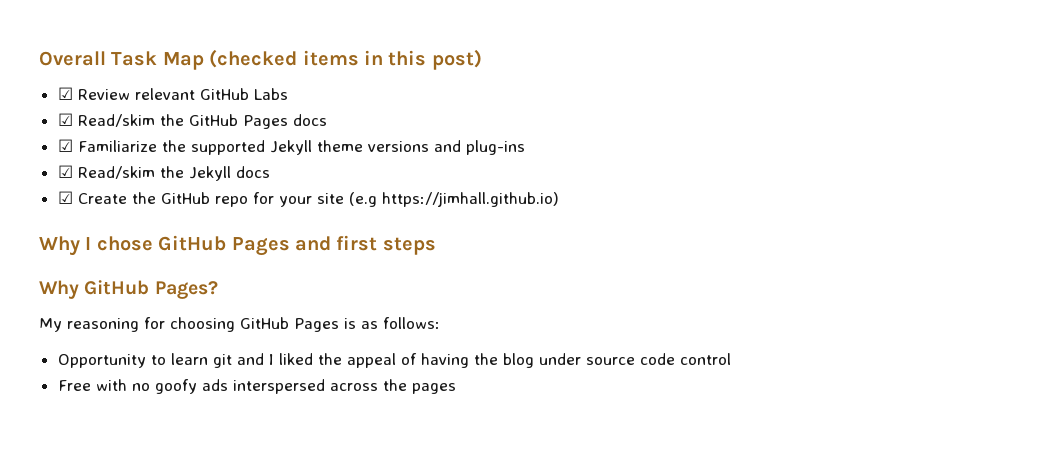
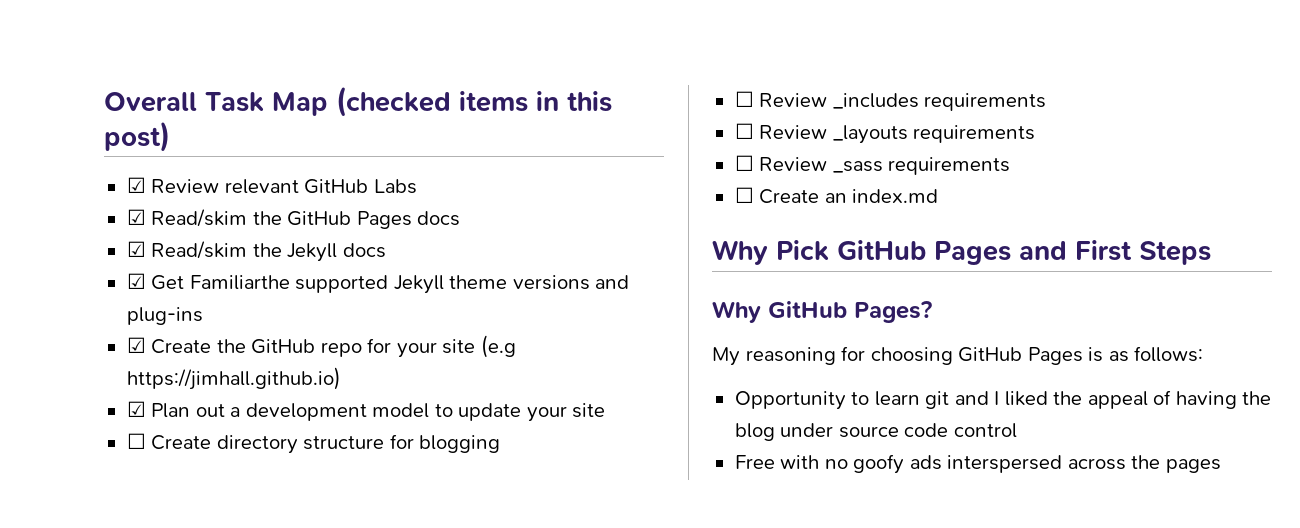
- ☑ Familiarize the supported Jekyll theme versions and plug-ins
+ ☑ Read/skim the Jekyll docs
+ ☑ Get Familiarthe supported Jekyll theme versions and plug-ins
- ☑ Read/skim the Jekyll docs
- Why I chose GitHub Pages and first steps
+ ☑ Plan out a development model to update your site
+ ☐ Create directory structure for blogging
+ ☐ Review _includes requirements
+ ☐ Review _layouts requirements
+ ☐ Review _sass requirements
+ ☐ Create an index.md
+ Why Pick GitHub Pages and First Steps

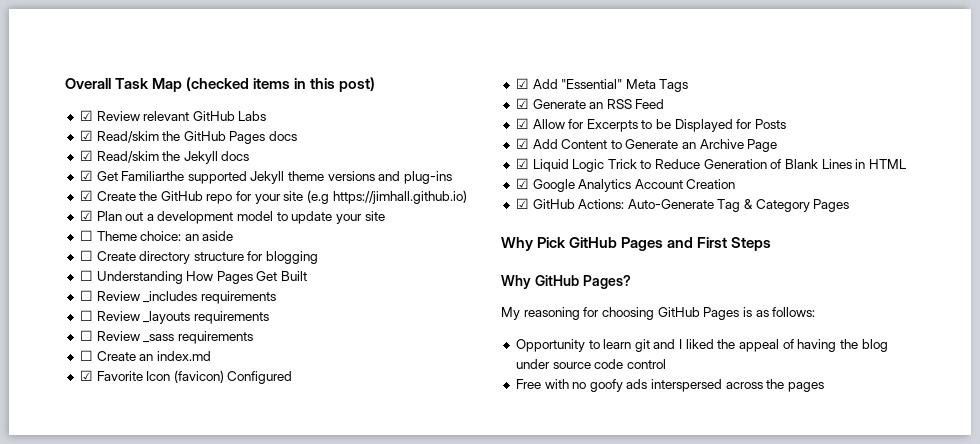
+ ☐ Theme choice: an aside
+ ☐ Understanding How Pages Get Built
+ ☑ Favorite Icon (favicon) Configured
+ ☑ Add "Essential" Meta Tags
+ ☑ Generate an RSS Feed
+ ☑ Allow for Excerpts to be Displayed for Posts
+ ☑ Add Content to Generate an Archive Page
+ ☑ Liquid Logic Trick to Reduce Generation of Blank Lines in HTML
+ ☑ Google Analytics Account Creation
+ ☑ GitHub Actions: Auto-Generate Tag & Category Pages

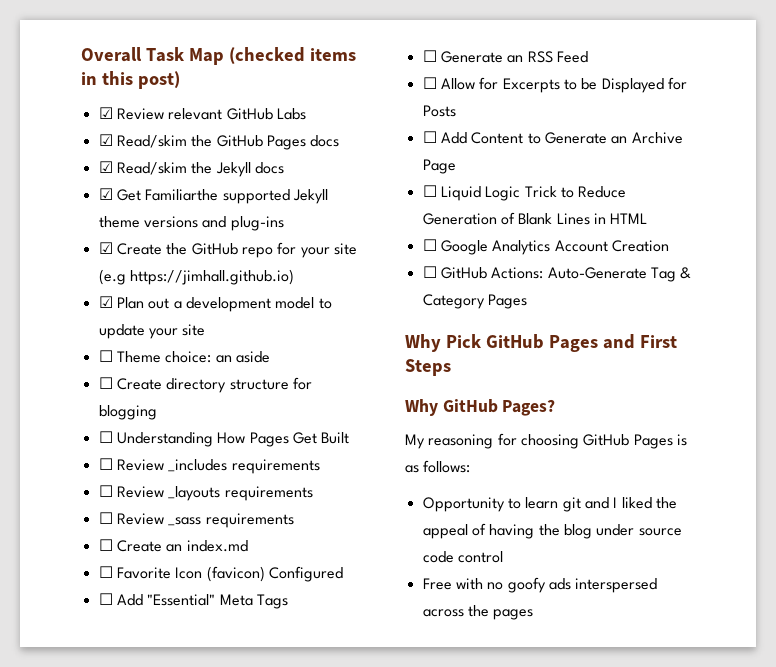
- ☑ Favorite Icon (favicon) Configured
+ ☐ Favorite Icon (favicon) Configured
- ☑ Add "Essential" Meta Tags
+ ☐ Add "Essential" Meta Tags
- ☑ Generate an RSS Feed
+ ☐ Generate an RSS Feed
- ☑ Allow for Excerpts to be Displayed for Posts
+ ☐ Allow for Excerpts to be Displayed for Posts
- ☑ Add Content to Generate an Archive Page
+ ☐ Add Content to Generate an Archive Page
- ☑ Liquid Logic Trick to Reduce Generation of Blank Lines in HTML
+ ☐ Liquid Logic Trick to Reduce Generation of Blank Lines in HTML
- ☑ Google Analytics Account Creation
+ ☐ Google Analytics Account Creation
- ☑ GitHub Actions: Auto-Generate Tag & Category Pages
+ ☐ GitHub Actions: Auto-Generate Tag & Category Pages

